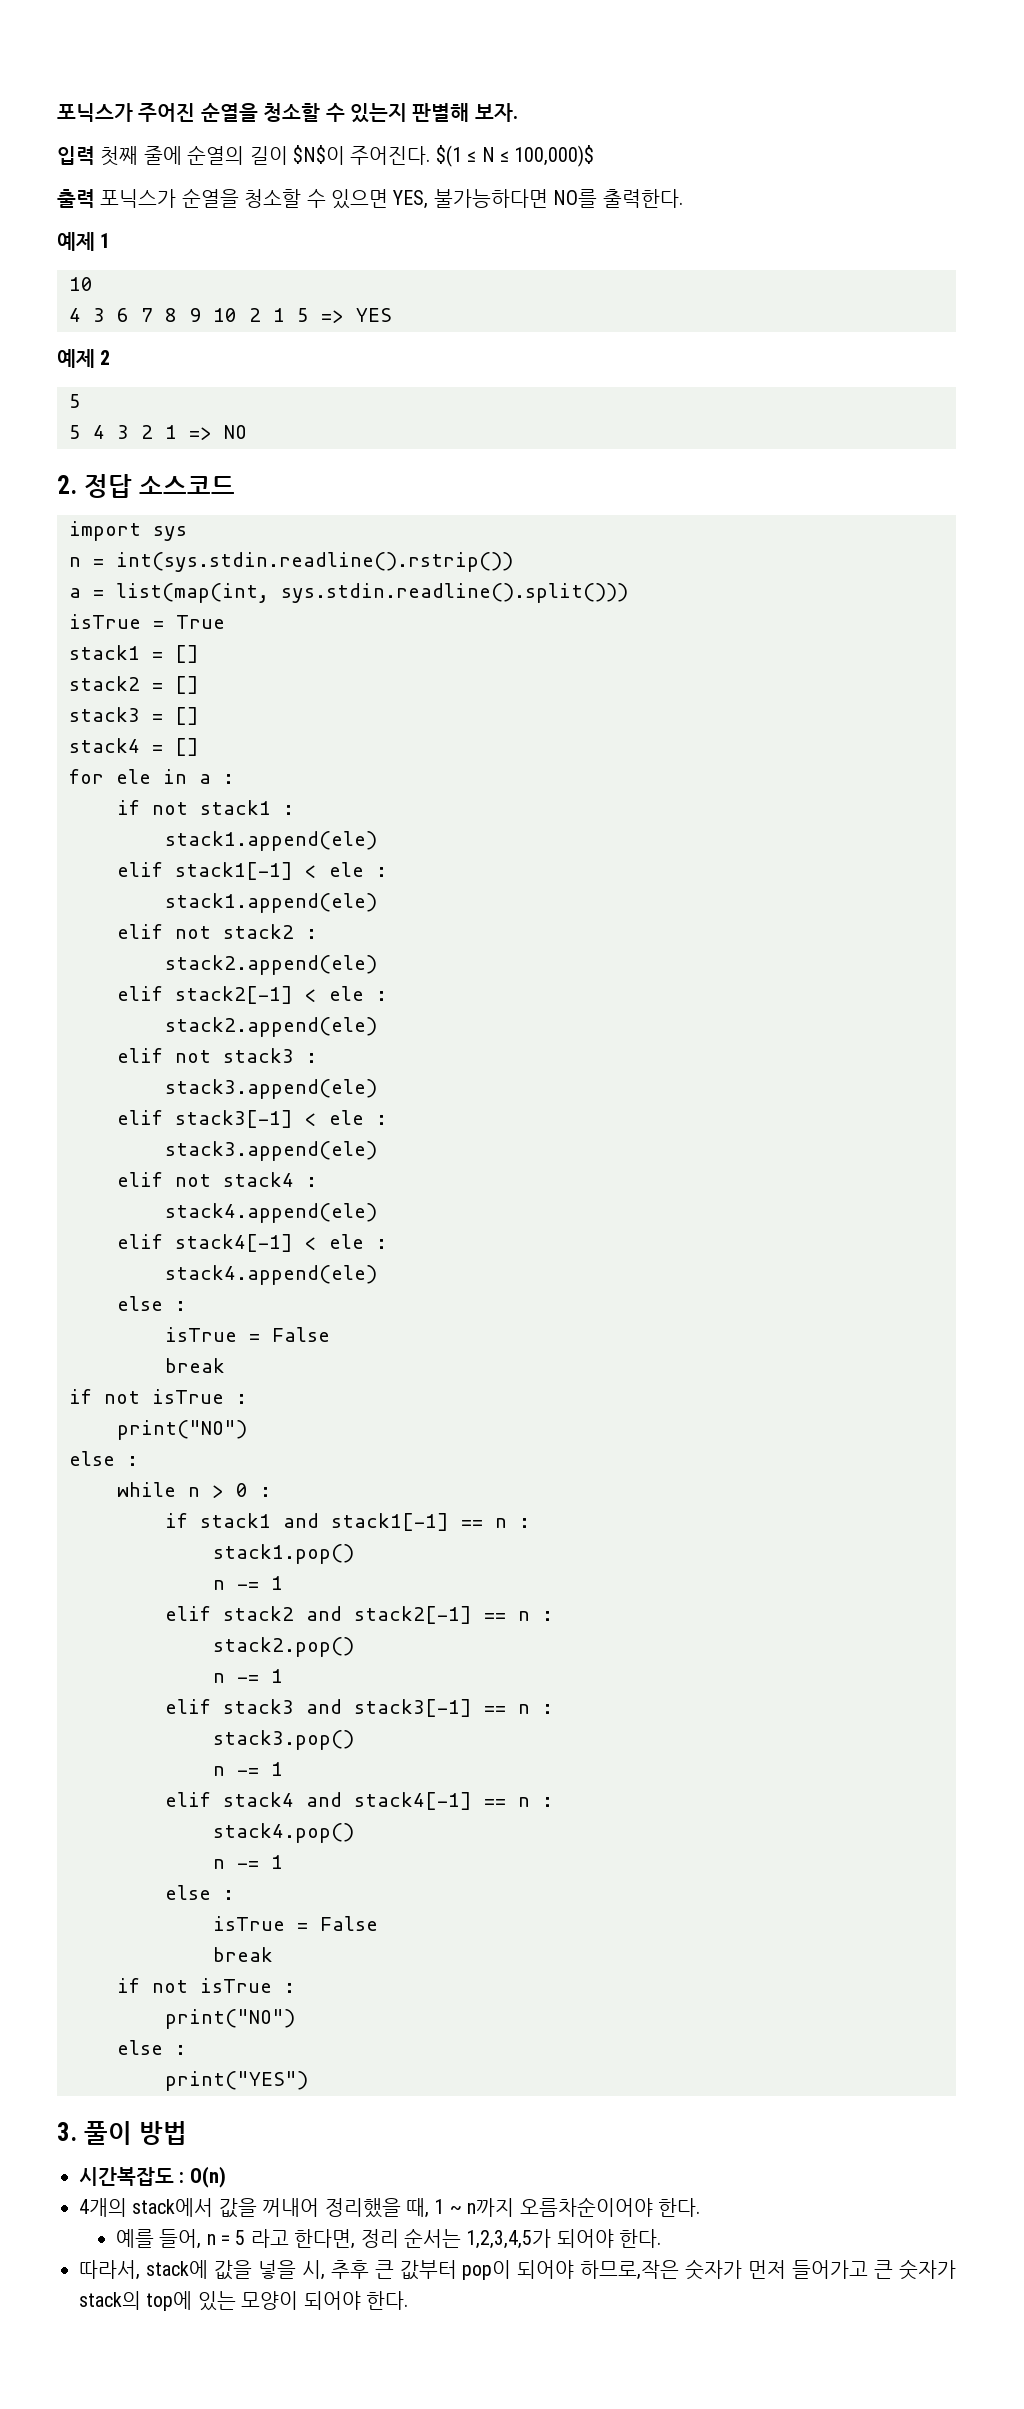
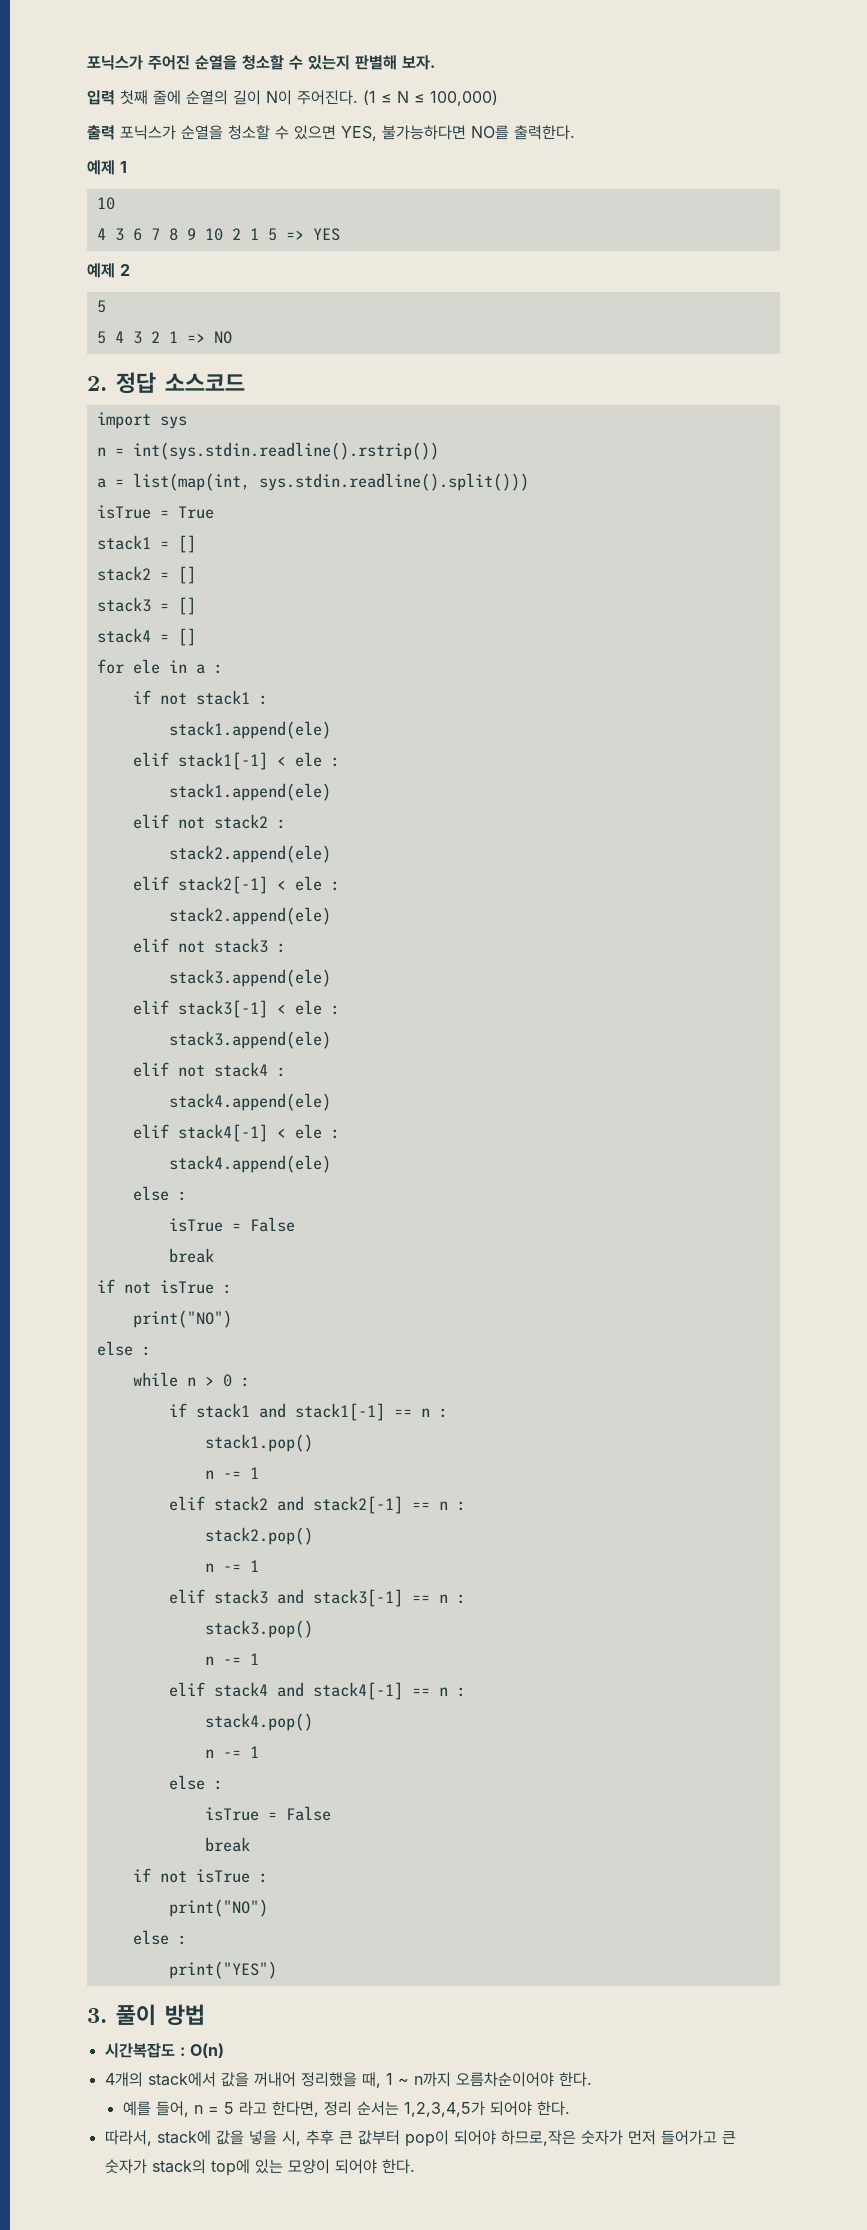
- 입력 첫째 줄에 순열의 길이 $N$이 주어진다. $(1 ≤ N ≤ 100,000)$
+ 입력 첫째 줄에 순열의 길이 N이 주어진다. (1 ≤ N ≤ 100,000)

